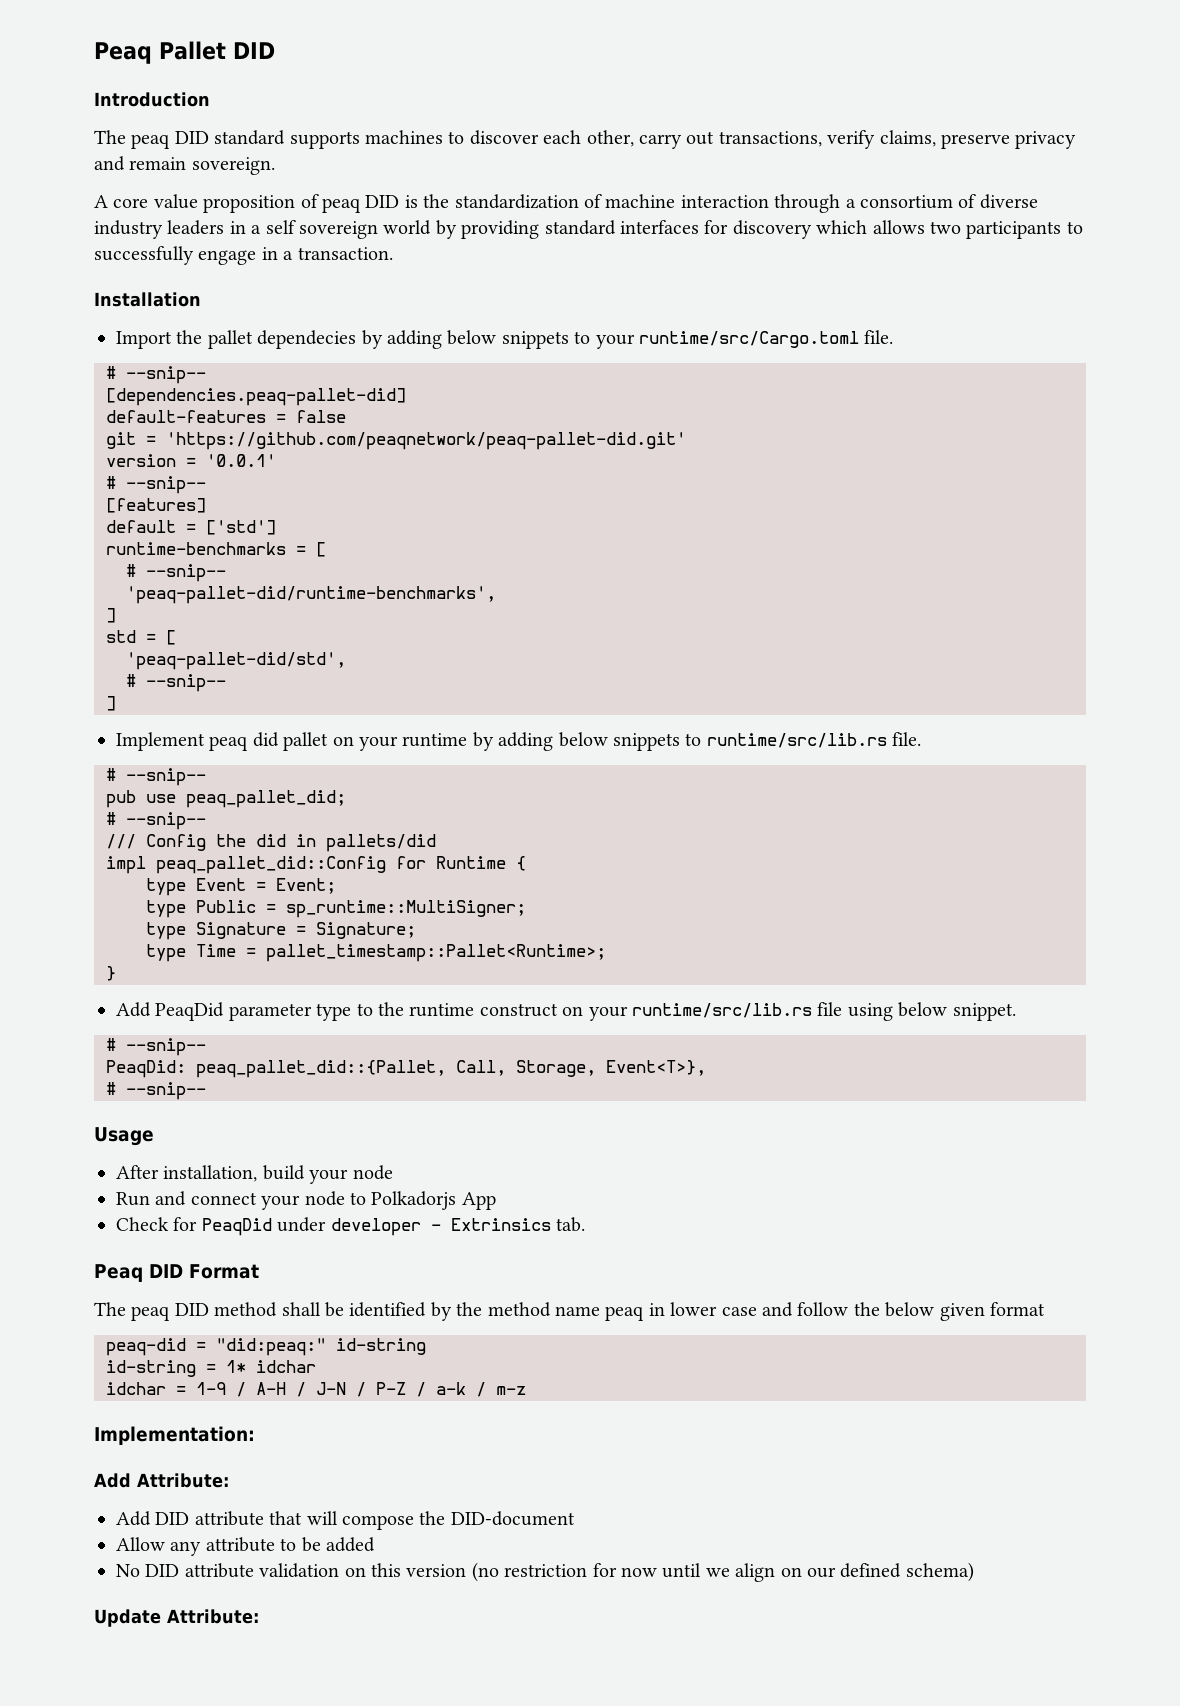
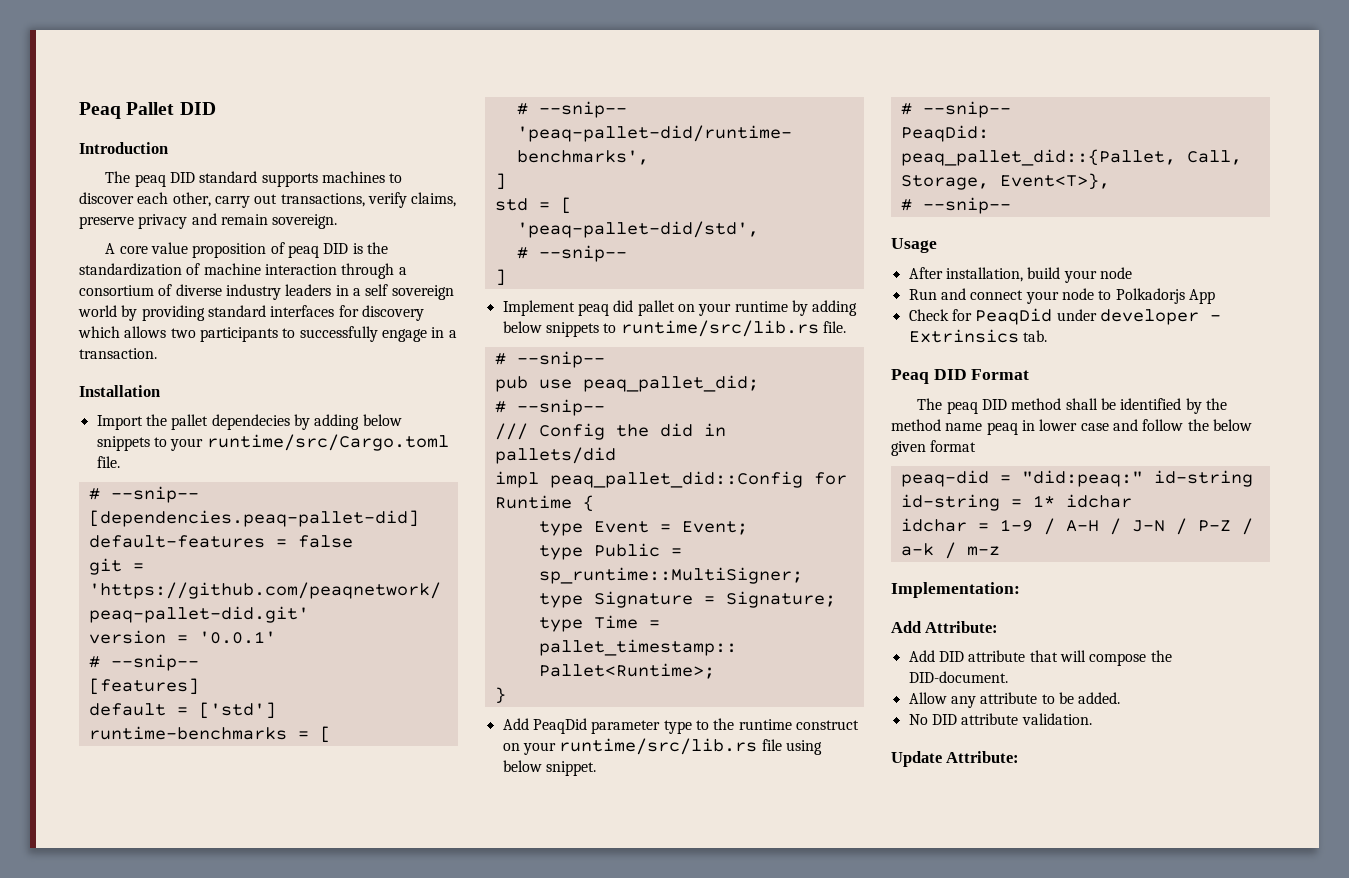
- Add DID attribute that will compose the DID-document
+ Add DID attribute that will compose the DID-document.
- Allow any attribute to be added
+ Allow any attribute to be added.
- No DID attribute validation on this version (no restriction for now until we align on our defined schema)
+ No DID attribute validation.

